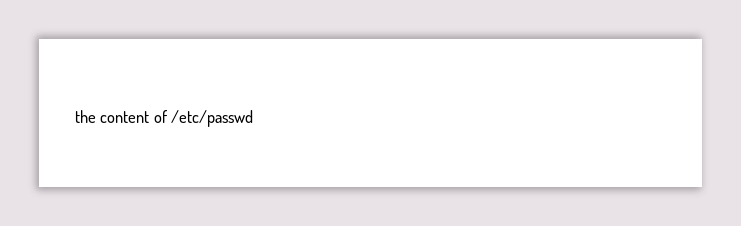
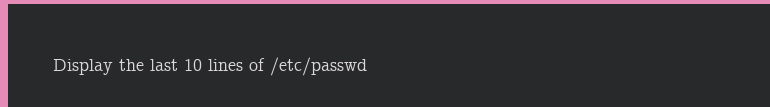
- the content of /etc/passwd
+ Display the last 10 lines of /etc/passwd

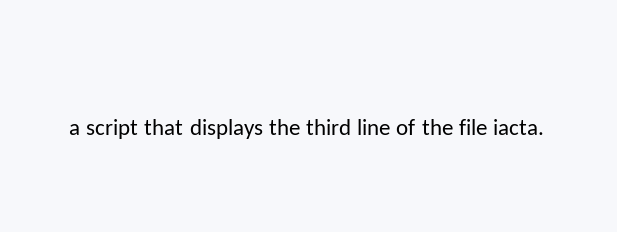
- Display the last 10 lines of /etc/passwd
+ a script that displays the third line of the file iacta.

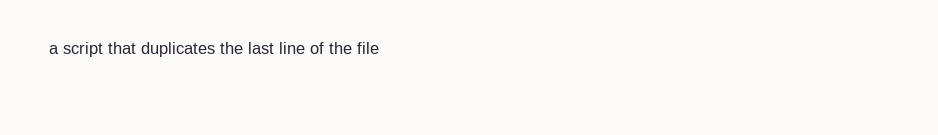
- a script that displays the third line of the file iacta.
+ a script that duplicates the last line of the file

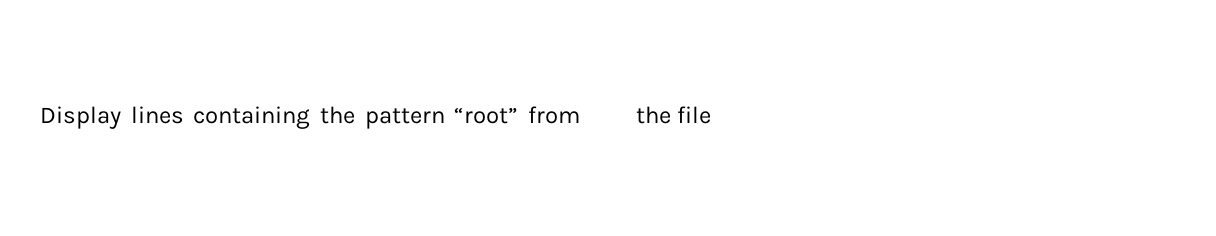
- a script that duplicates the last line of the file
+ Display lines containing the pattern “root” from the file

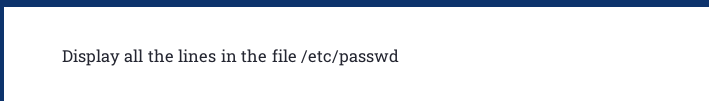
- Display lines containing the pattern “root” from the file
+ Display all the lines in the file /etc/passwd

